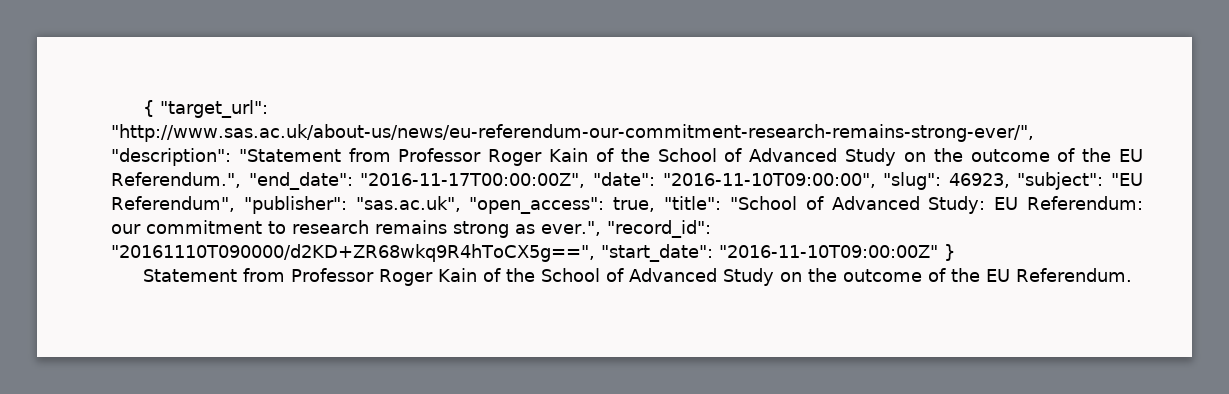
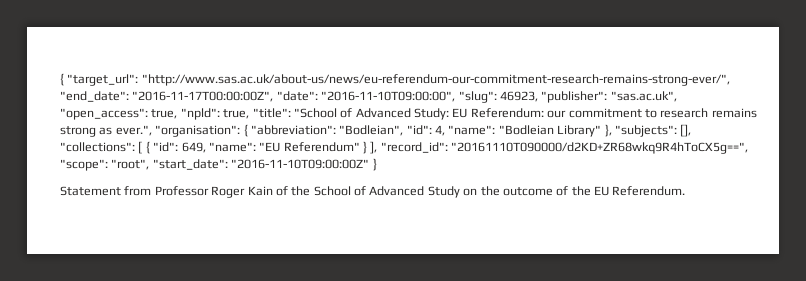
- { "target_url": "http://www.sas.ac.uk/about-us/news/eu-referendum-our-commitment-research-remains-strong-ever/", "description": "Statement from Professor Roger Kain of the School of Advanced Study on the outcome of the EU Referendum.", "end_date": "2016-11-17T00:00:00Z", "date": "2016-11-10T09:00:00", "slug": 46923, "subject": "EU Referendum", "publisher": "sas.ac.uk", "open_access": true, "title": "School of Advanced Study: EU Referendum: our commitment to research remains strong as ever.", "record_id": "20161110T090000/d2KD+ZR68wkq9R4hToCX5g==", "start_date": "2016-11-10T09:00:00Z" }
+ { "target_url": "http://www.sas.ac.uk/about-us/news/eu-referendum-our-commitment-research-remains-strong-ever/", "end_date": "2016-11-17T00:00:00Z", "date": "2016-11-10T09:00:00", "slug": 46923, "publisher": "sas.ac.uk", "open_access": true, "npld": true, "title": "School of Advanced Study: EU Referendum: our commitment to research remains strong as ever.", "organisation": { "abbreviation": "Bodleian", "id": 4, "name": "Bodleian Library" }, "subjects": [], "collections": [ { "id": 649, "name": "EU Referendum" } ], "record_id": "20161110T090000/d2KD+ZR68wkq9R4hToCX5g==", "scope": "root", "start_date": "2016-11-10T09:00:00Z" }

